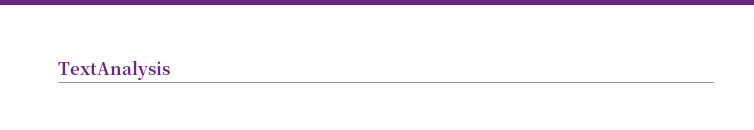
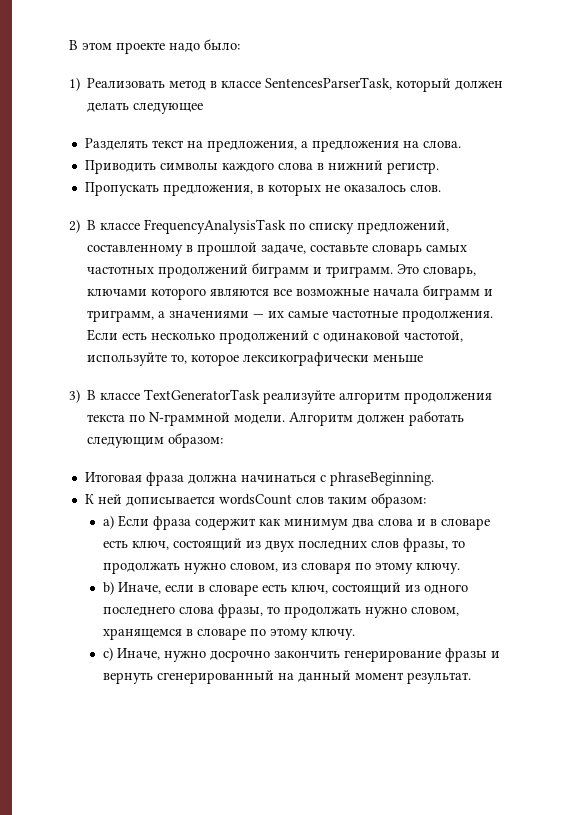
- TextAnalysis
+ В этом проекте надо было:
+ 1) Реализовать метод в классе SentencesParserTask, который должен делать следующее
+ Разделять текст на предложения, а предложения на слова.
+ Приводить символы каждого слова в нижний регистр.
+ Пропускать предложения, в которых не оказалось слов.
+ 2) В классе FrequencyAnalysisTask по списку предложений, составленному в прошлой задаче, составьте словарь самых частотных продолжений биграмм и триграмм. Это словарь, ключами которого являются все возможные начала биграмм и триграмм, а значениями — их самые частотные продолжения. Если есть несколько продолжений с одинаковой частотой, используйте то, которое лексикографически меньше
+ 3) В классе TextGeneratorTask реализуйте алгоритм продолжения текста по N-граммной модели. Алгоритм должен работать следующим образом:
+ Итоговая фраза должна начинаться с phraseBeginning.
+ К ней дописывается wordsCount слов таким образом:
+ a) Если фраза содержит как минимум два слова и в словаре есть ключ, состоящий из двух последних слов фразы, то продолжать нужно словом, из словаря по этому ключу.
+ b) Иначе, если в словаре есть ключ, состоящий из одного последнего слова фразы, то продолжать нужно словом, хранящемся в словаре по этому ключу.
+ c) Иначе, нужно досрочно закончить генерирование фразы и вернуть сгенерированный на данный момент результат.

